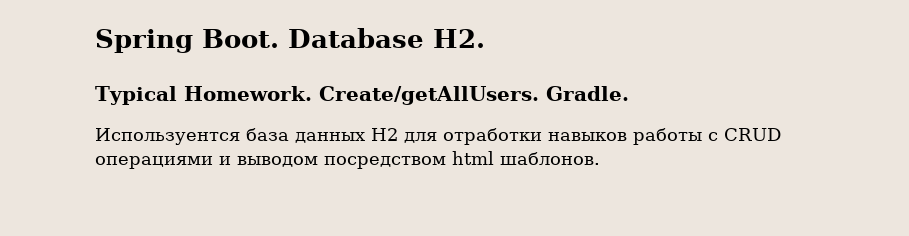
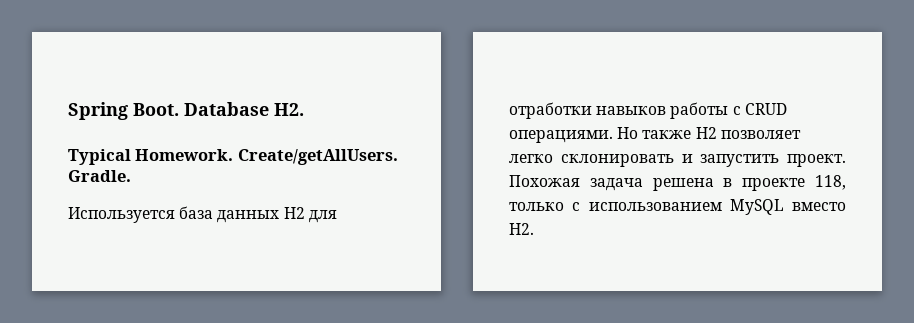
- Используентся база данных H2 для отработки навыков работы с CRUD операциями и выводом посредством html шаблонов.
+ Используется база данных H2 для отработки навыков работы с CRUD операциями. Но также H2 позволяет легко склонировать и запустить проект. Похожая задача решена в проекте 118, только с использованием MySQL вместо H2.

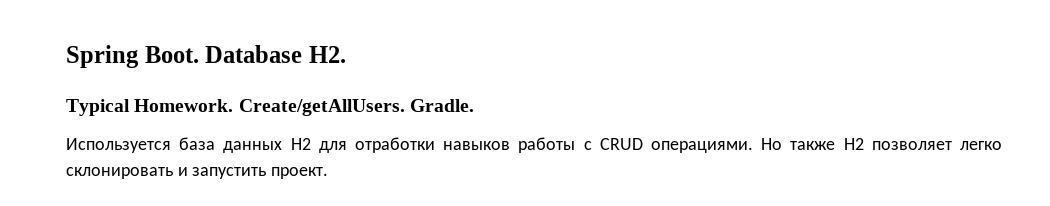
- Похожая задача решена в проекте 118, только с использованием MySQL вместо H2.

